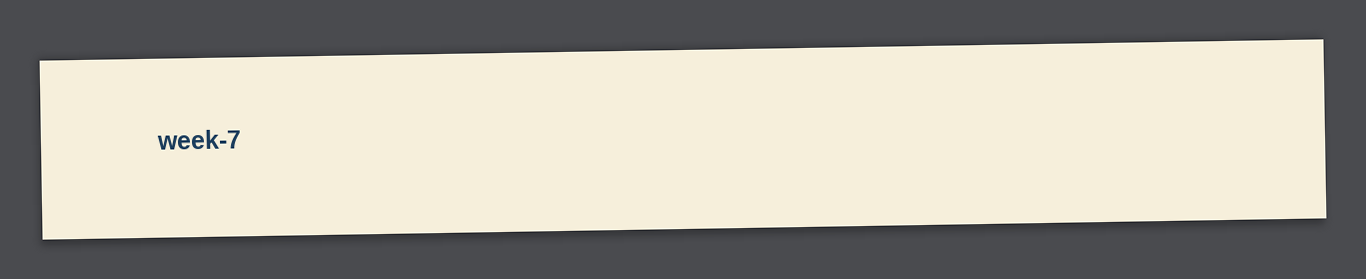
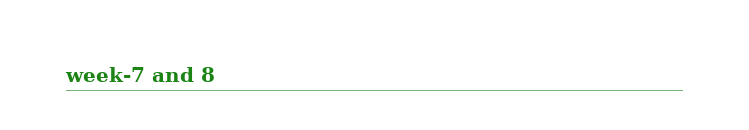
- week-7
+ week-7 and 8

